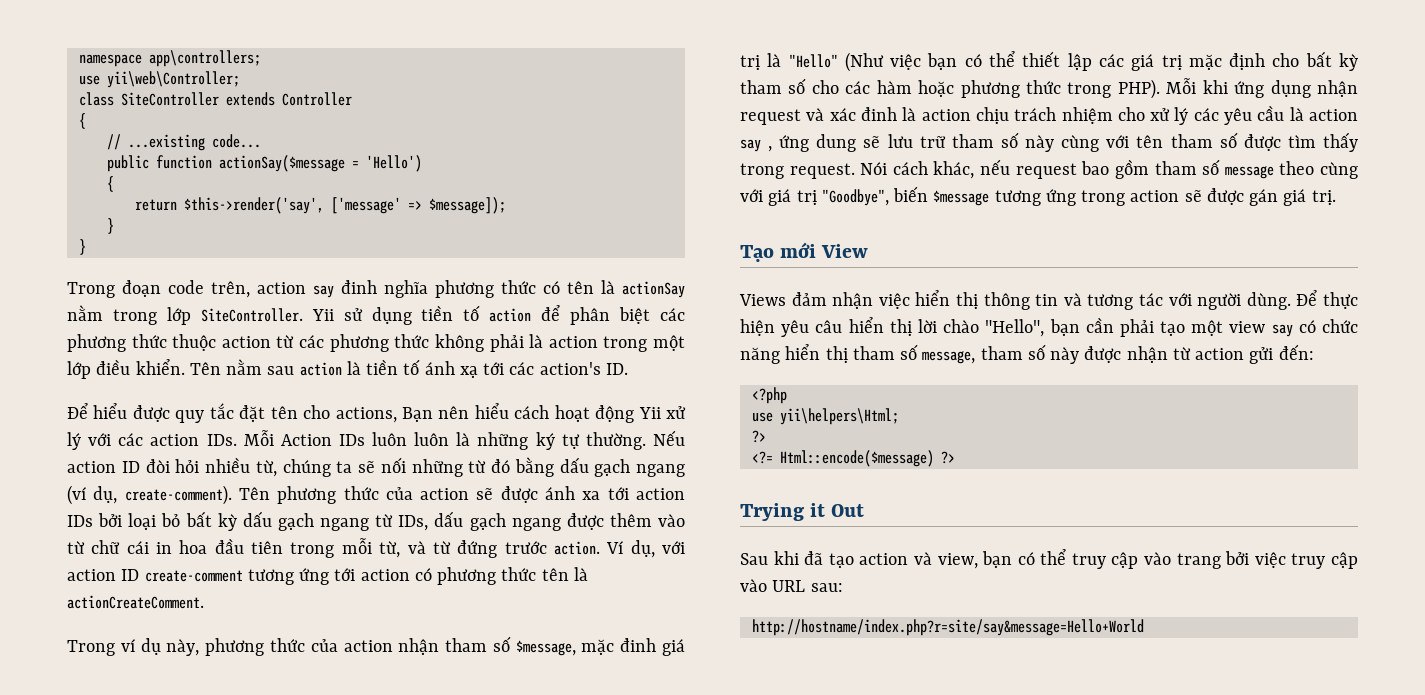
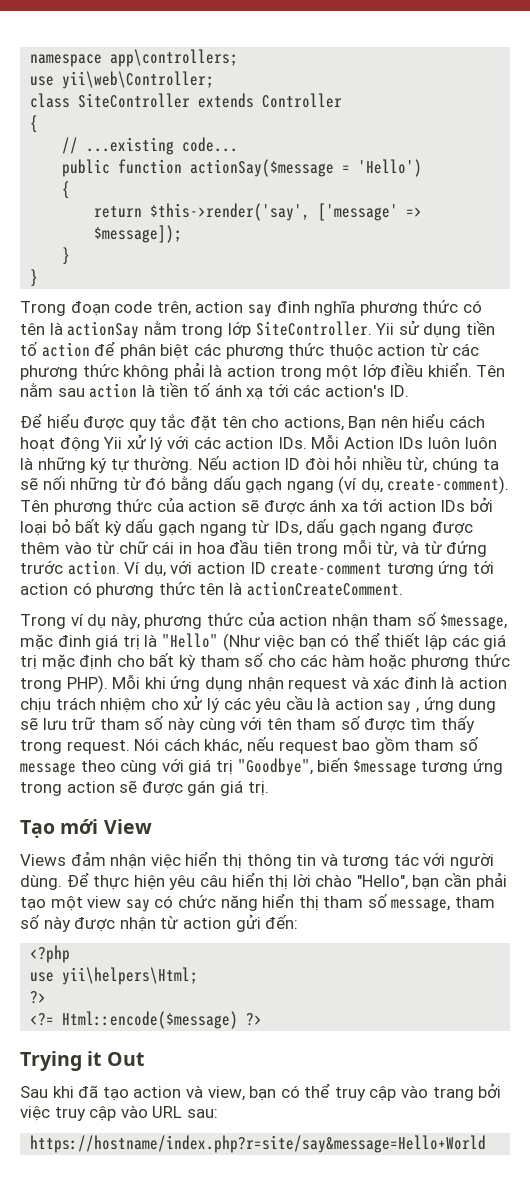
- http://hostname/index.php?r=site/say&message=Hello+World
+ https://hostname/index.php?r=site/say&message=Hello+World

